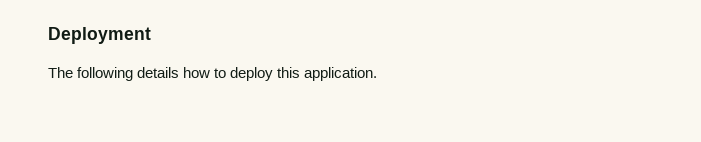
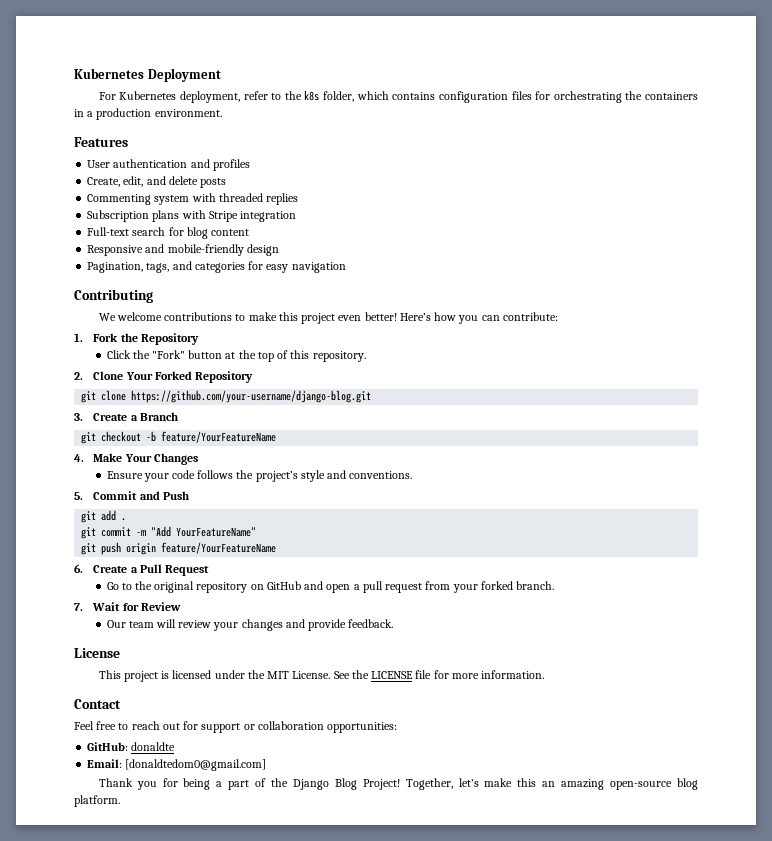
- Deployment
+ Kubernetes Deployment
- The following details how to deploy this application.
+ For Kubernetes deployment, refer to the k8s folder, which contains configuration files for orchestrating the containers in a production environment.
+ Features
+ User authentication and profiles
+ Create, edit, and delete posts
+ Commenting system with threaded replies
+ Subscription plans with Stripe integration
+ Full-text search for blog content
+ Responsive and mobile-friendly design
+ Pagination, tags, and categories for easy navigation
+ Contributing
+ We welcome contributions to make this project even better! Here’s how you can contribute:
+ 1. Fork the Repository
+ Click the "Fork" button at the top of this repository.
+ 2. Clone Your Forked Repository
+ git clone https://github.com/your-username/django-blog.git
+ 3. Create a Branch
+ git checkout -b feature/YourFeatureName
+ 4. Make Your Changes
+ Ensure your code follows the project’s style and conventions.
+ 5. Commit and Push
+ git add .
+ git commit -m "Add YourFeatureName"
+ git push origin feature/YourFeatureName
+ 6. Create a Pull Request
+ Go to the original repository on GitHub and open a pull request from your forked branch.
+ 7. Wait for Review
+ Our team will review your changes and provide feedback.
+ License
+ This project is licensed under the MIT License. See the LICENSE file for more information.
+ Contact
+ Feel free to reach out for support or collaboration opportunities:
+ GitHub: donaldte
+ Email: [donaldtedom0@gmail.com]
+ Thank you for being a part of the Django Blog Project! Together, let’s make this an amazing open-source blog platform.

